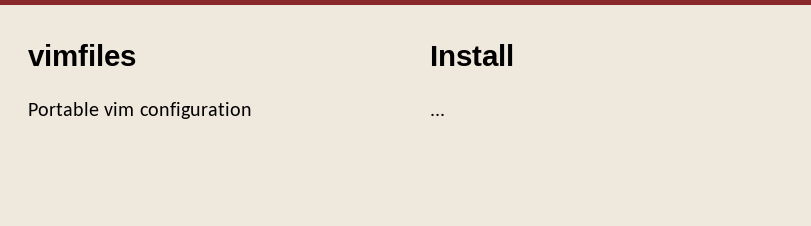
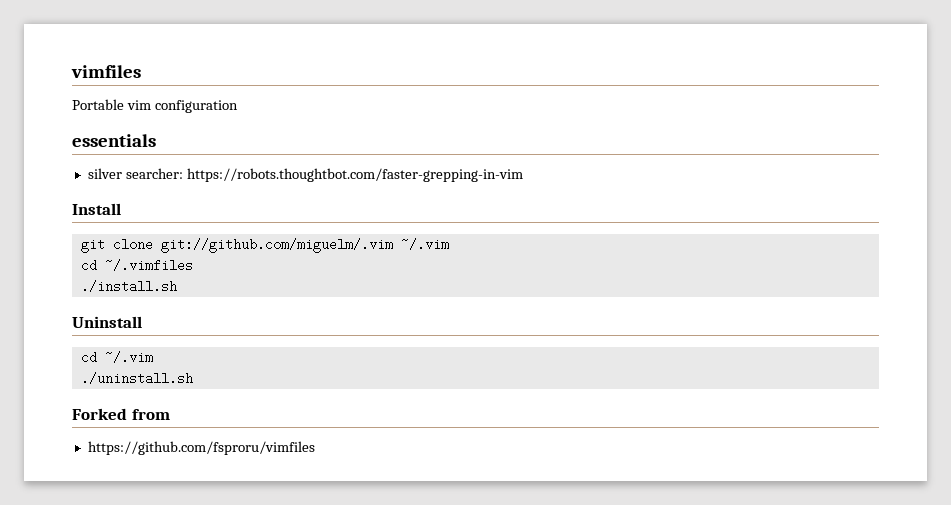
+ essentials
+ silver searcher: https://robots.thoughtbot.com/faster-grepping-in-vim
  Install
- ...
+ git clone git://github.com/miguelm/.vim ~/.vim
+ cd ~/.vimfiles
+ ./install.sh
+ Uninstall
+ cd ~/.vim
+ ./uninstall.sh
+ Forked from
+ https://github.com/fsproru/vimfiles

